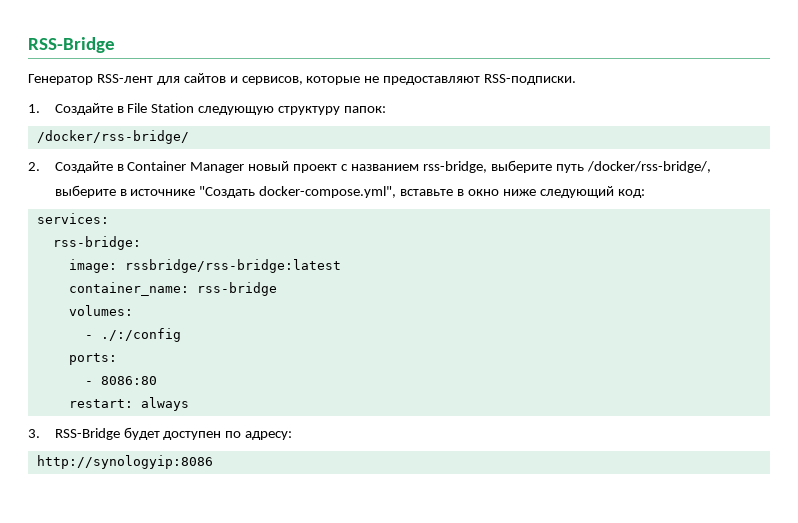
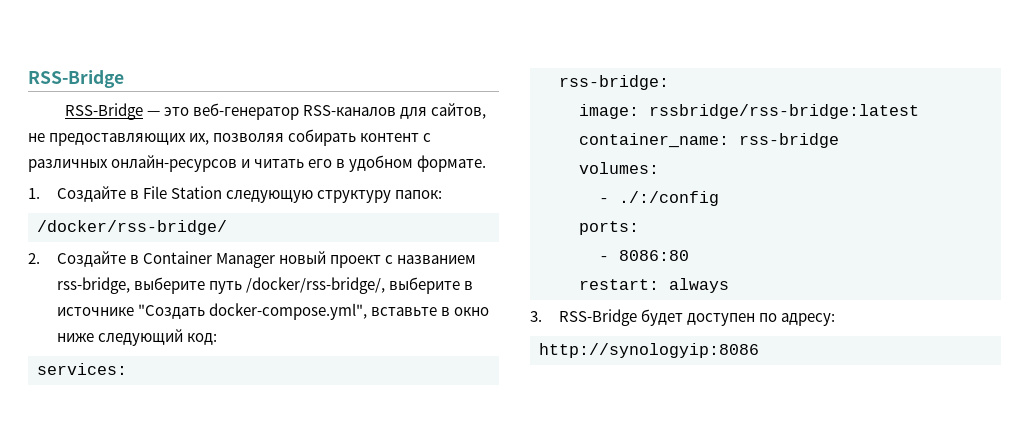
- Генератор RSS-лент для сайтов и сервисов, которые не предоставляют RSS-подписки.
+ RSS-Bridge — это веб-генератор RSS-каналов для сайтов, не предоставляющих их, позволяя собирать контент с различных онлайн-ресурсов и читать его в удобном формате.

